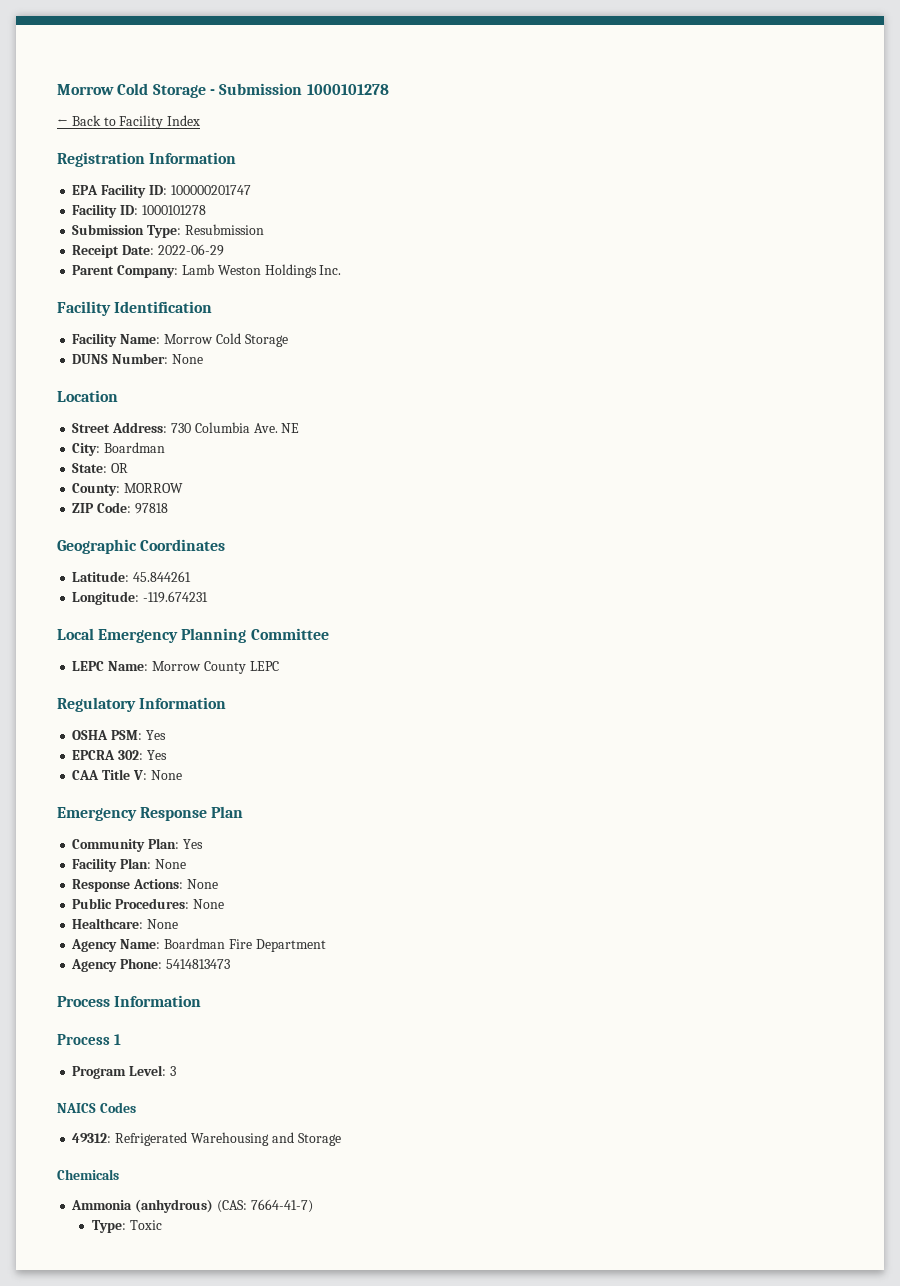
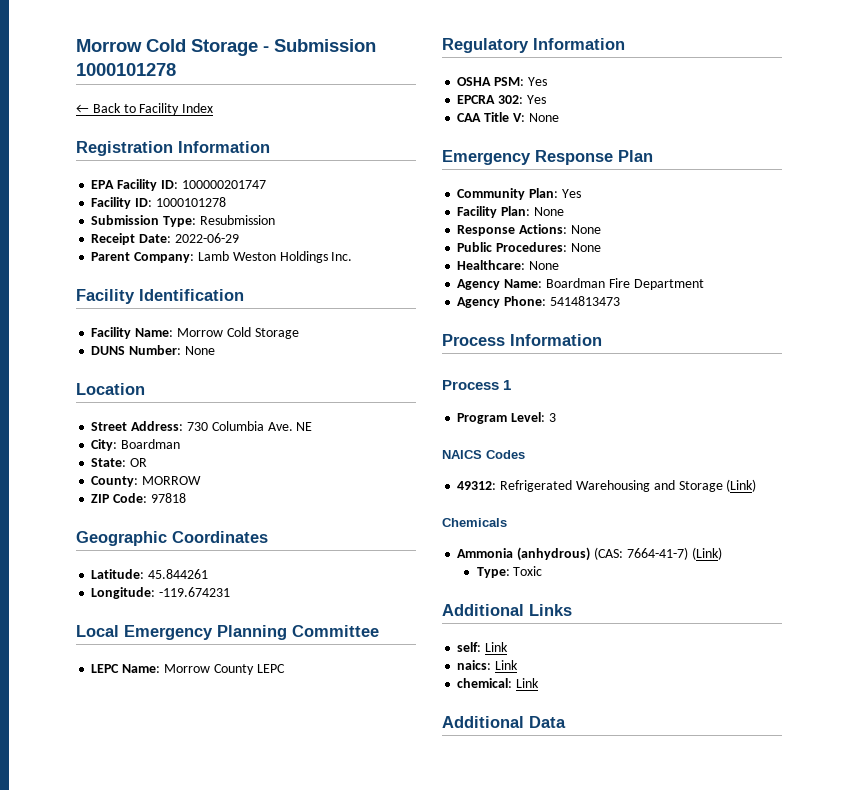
- 49312: Refrigerated Warehousing and Storage
+ 49312: Refrigerated Warehousing and Storage (Link)
- Ammonia (anhydrous) (CAS: 7664-41-7)
+ Ammonia (anhydrous) (CAS: 7664-41-7) (Link)
+ Additional Links
+ self: Link
+ naics: Link
+ chemical: Link
+ Additional Data

